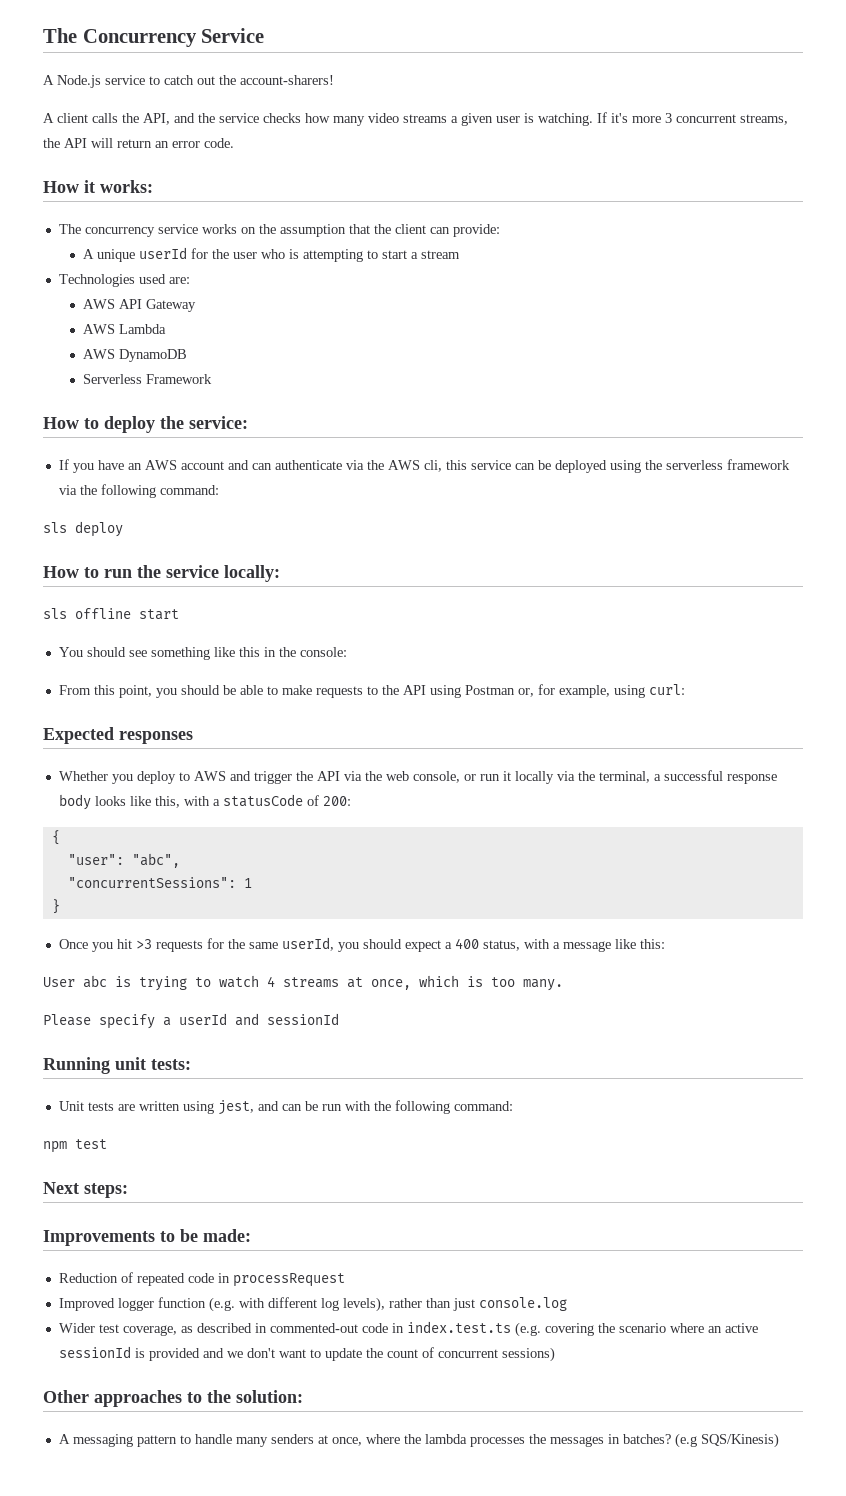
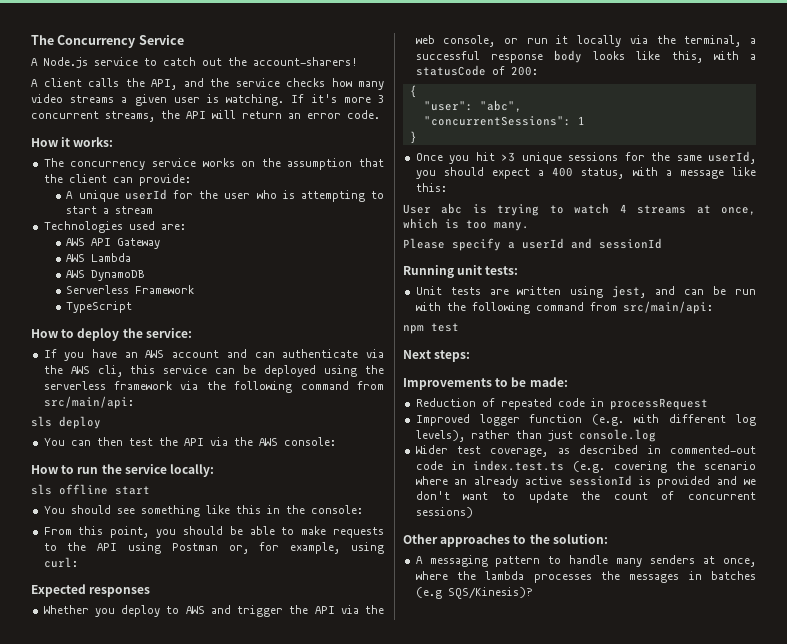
+ TypeScript
- If you have an AWS account and can authenticate via the AWS cli, this service can be deployed using the serverless framework via the following command:
+ If you have an AWS account and can authenticate via the AWS cli, this service can be deployed using the serverless framework via the following command from src/main/api:
+ You can then test the API via the AWS console:
- Once you hit >3 requests for the same userId, you should expect a 400 status, with a message like this:
+ Once you hit >3 unique sessions for the same userId, you should expect a 400 status, with a message like this:
- Unit tests are written using jest, and can be run with the following command:
+ Unit tests are written using jest, and can be run with the following command from src/main/api:
- Wider test coverage, as described in commented-out code in index.test.ts (e.g. covering the scenario where an active sessionId is provided and we don't want to update the count of concurrent sessions)
+ Wider test coverage, as described in commented-out code in index.test.ts (e.g. covering the scenario where an already active sessionId is provided and we don't want to update the count of concurrent sessions)
- A messaging pattern to handle many senders at once, where the lambda processes the messages in batches? (e.g SQS/Kinesis)
+ A messaging pattern to handle many senders at once, where the lambda processes the messages in batches (e.g SQS/Kinesis)?

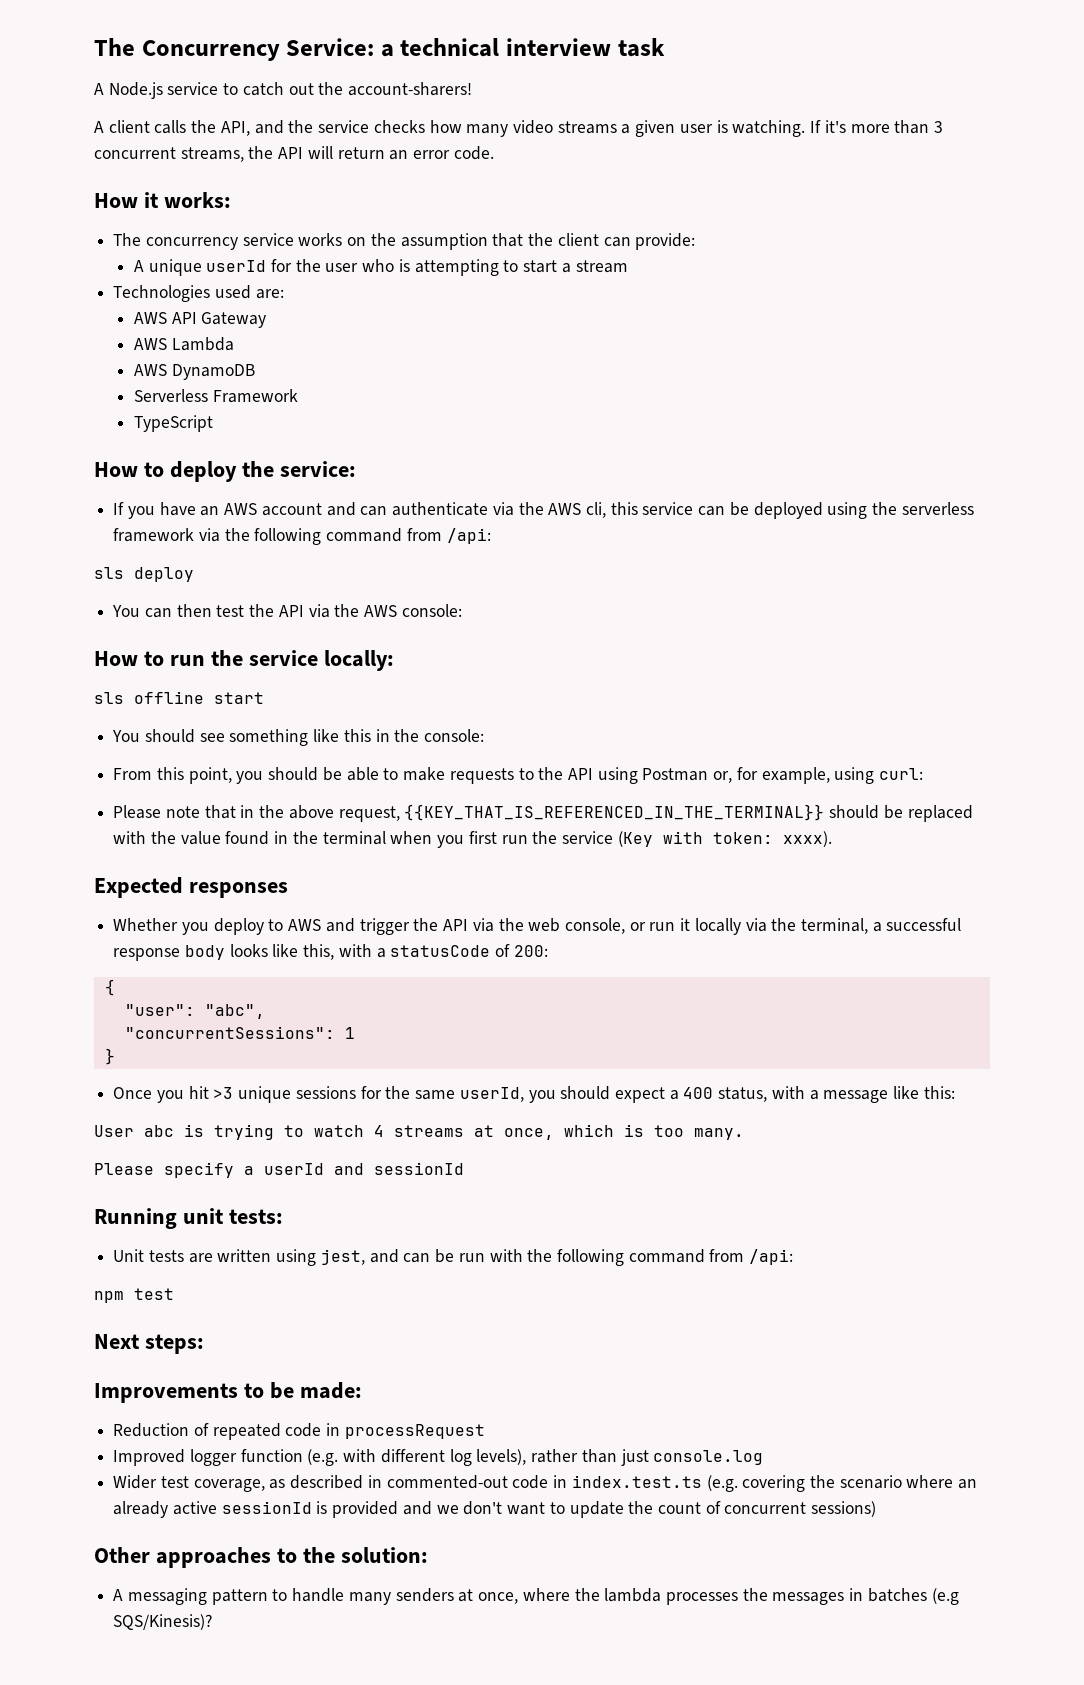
- The Concurrency Service
+ The Concurrency Service: a technical interview task
- If it's more 3 concurrent streams, the API will return an error code.
+ If it's more than 3 concurrent streams, the API will return an error code.
- If you have an AWS account and can authenticate via the AWS cli, this service can be deployed using the serverless framework via the following command from src/main/api:
+ If you have an AWS account and can authenticate via the AWS cli, this service can be deployed using the serverless framework via the following command from /api:
+ Please note that in the above request, {{KEY_THAT_IS_REFERENCED_IN_THE_TERMINAL}} should be replaced with the value found in the terminal when you first run the service (Key with token: xxxx).
- Unit tests are written using jest, and can be run with the following command from src/main/api:
+ Unit tests are written using jest, and can be run with the following command from /api:

